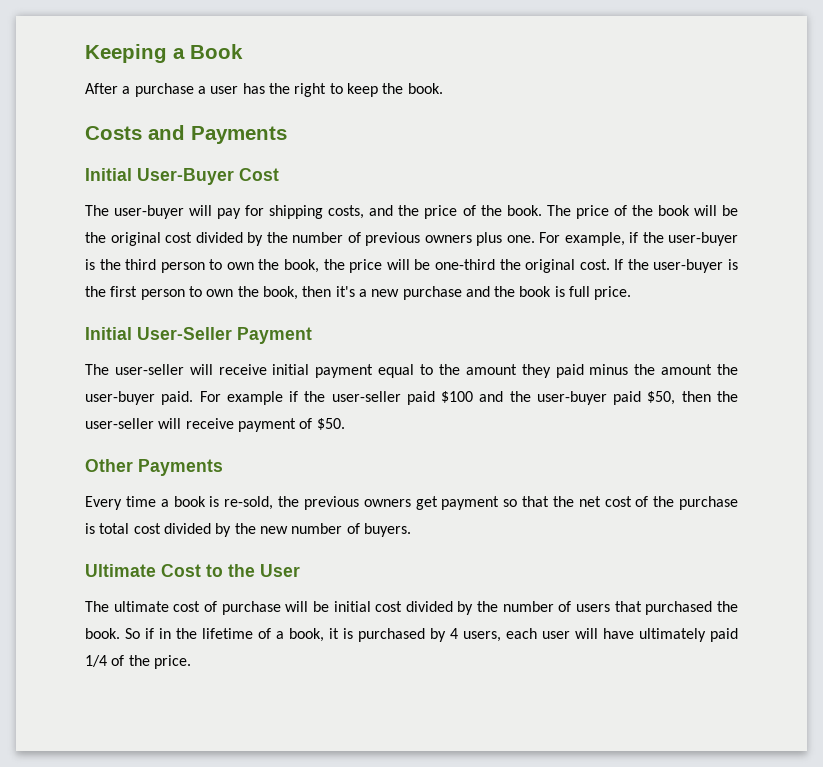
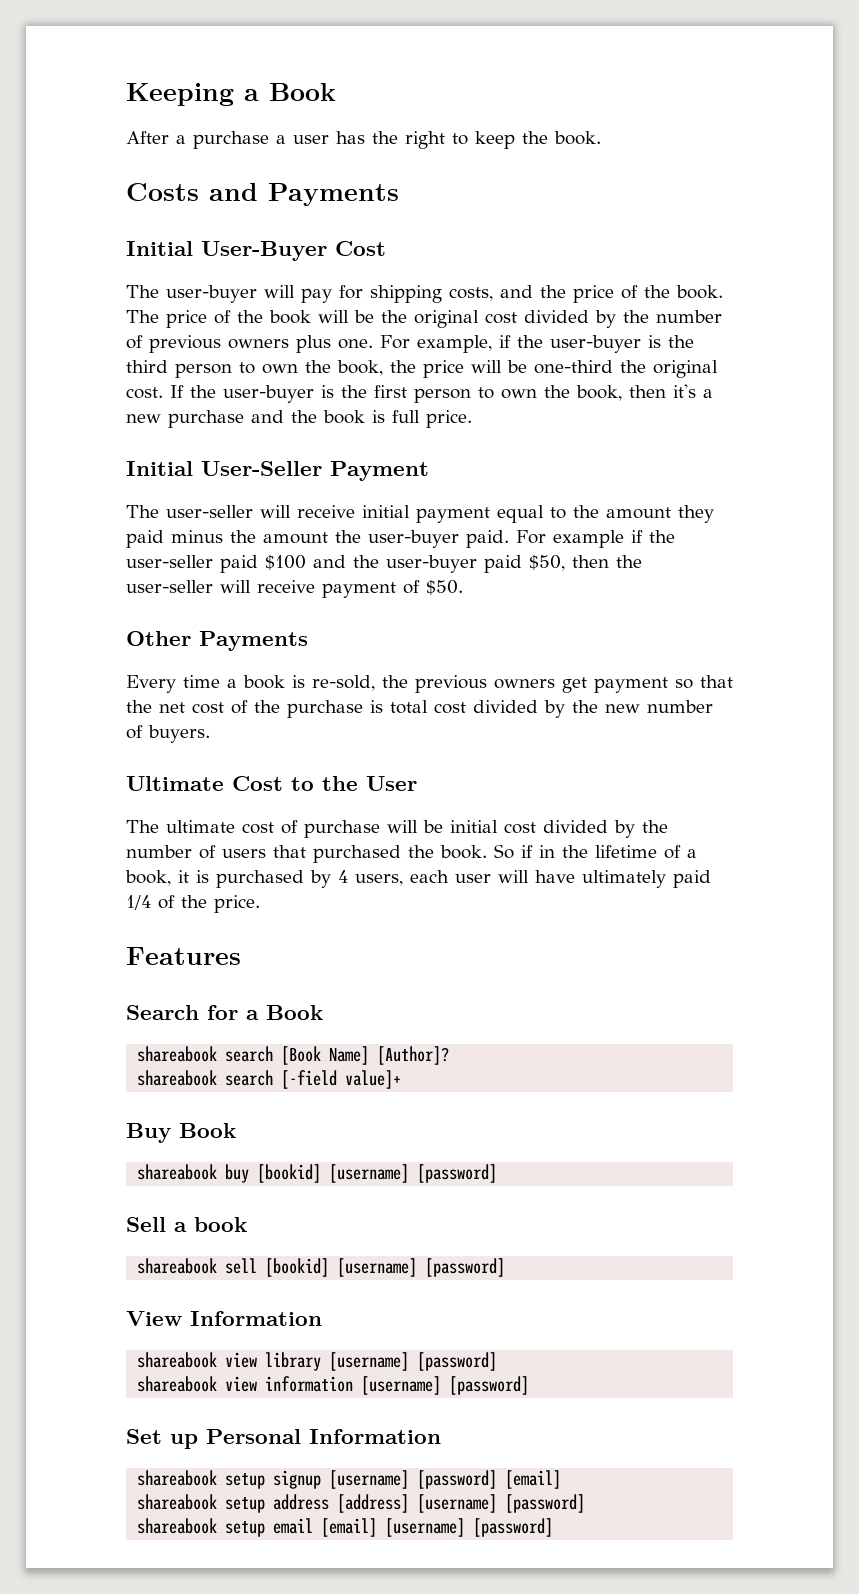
+ Features
+ Search for a Book
+ shareabook search [Book Name] [Author]?
+ shareabook search [-field value]+
+ Buy Book
+ shareabook buy [bookid] [username] [password]
+ Sell a book
+ shareabook sell [bookid] [username] [password]
+ View Information
+ shareabook view library [username] [password]
+ shareabook view information [username] [password]
+ Set up Personal Information
+ shareabook setup signup [username] [password] [email]
+ shareabook setup address [address] [username] [password]
+ shareabook setup email [email] [username] [password]

